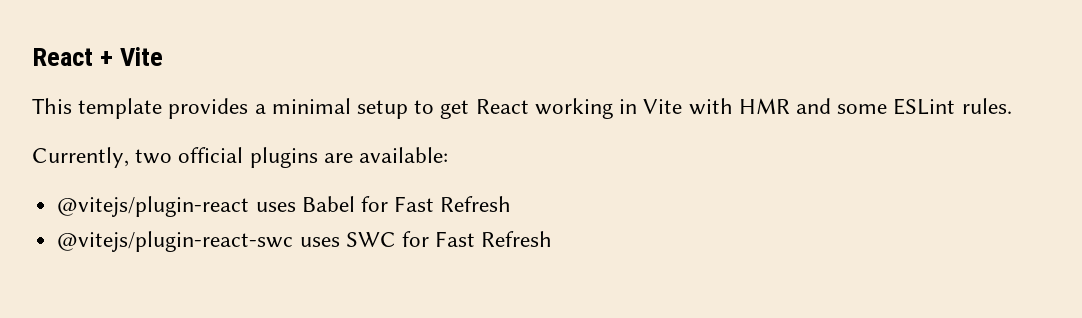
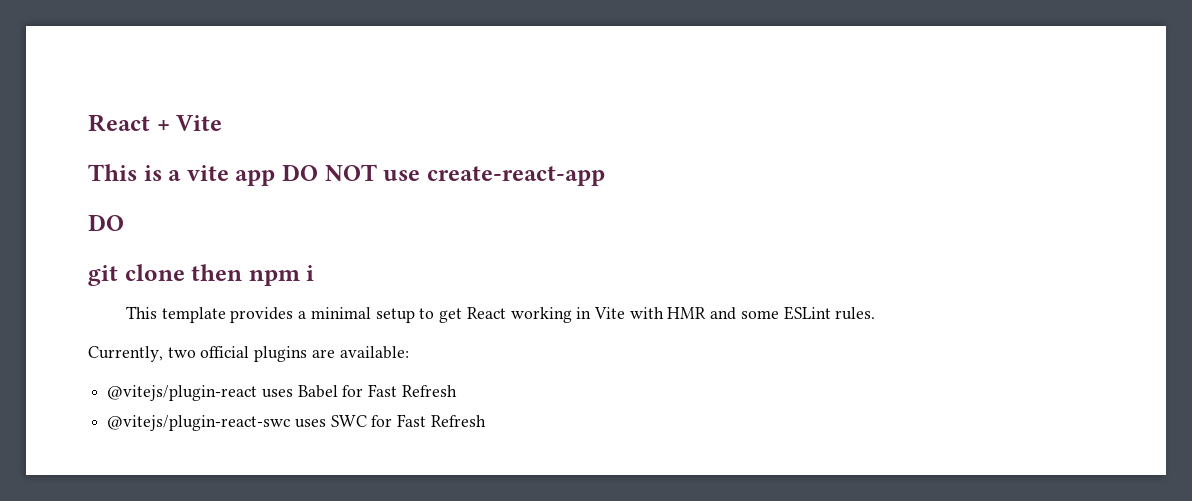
+ This is a vite app DO NOT use create-react-app
+ DO
+ git clone then npm i

